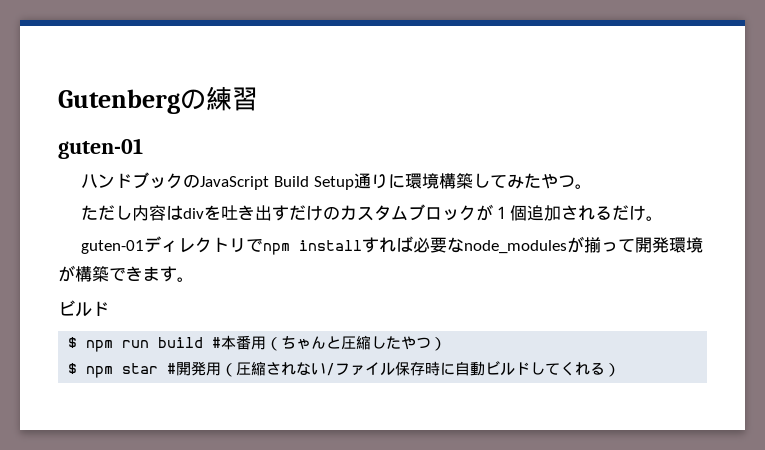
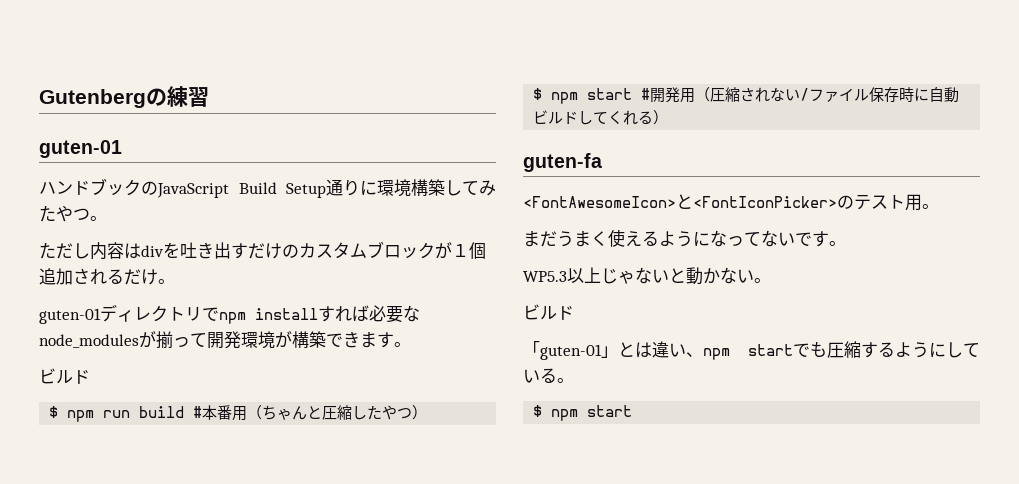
- $ npm star #開発用（圧縮されない/ファイル保存時に自動ビルドしてくれる）
+ $ npm start #開発用（圧縮されない/ファイル保存時に自動ビルドしてくれる）
+ guten-fa
+ <FontAwesomeIcon>と<FontIconPicker>のテスト用。
+ まだうまく使えるようになってないです。
+ WP5.3以上じゃないと動かない。
+ ビルド
+ 「guten-01」とは違い、npm startでも圧縮するようにしている。
+ $ npm start

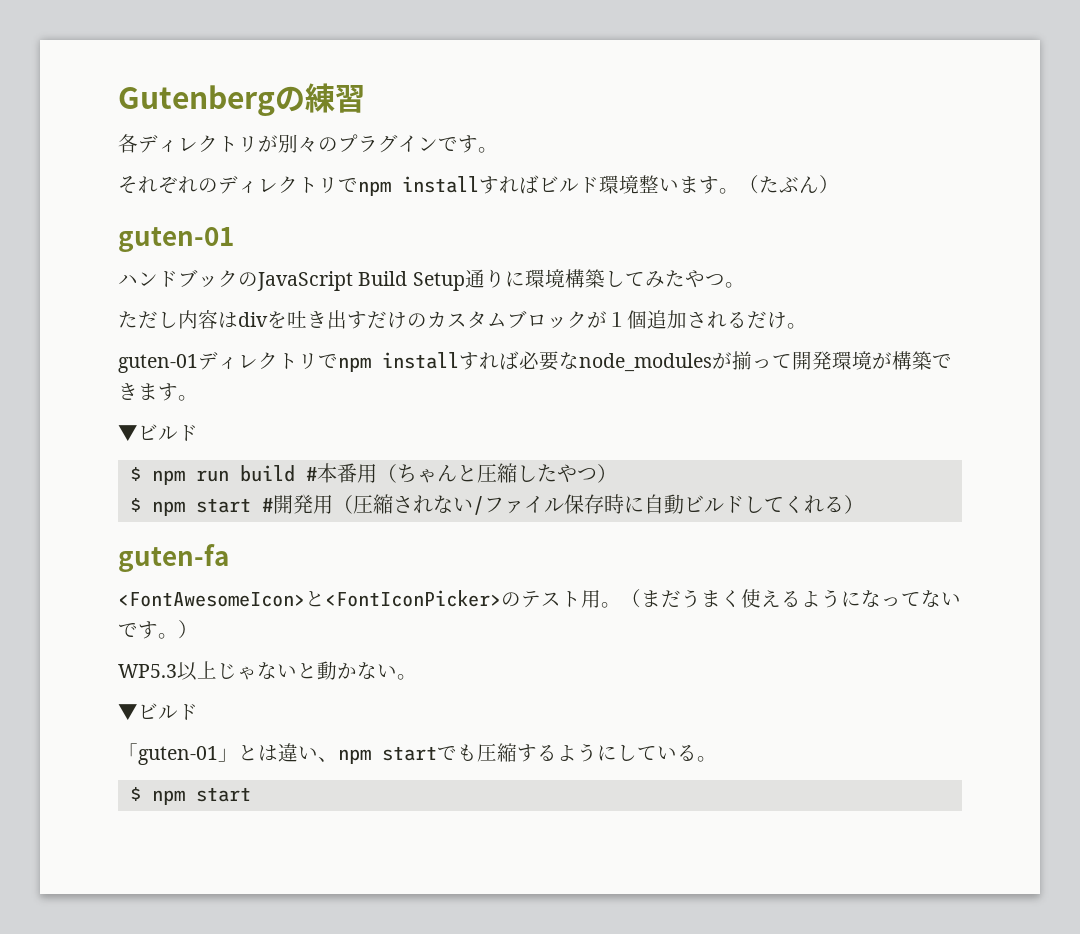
+ 各ディレクトリが別々のプラグインです。
+ それぞれのディレクトリでnpm installすればビルド環境整います。（たぶん）
  guten-01ディレクトリでnpm installすれば必要なnode_modulesが揃って開発環境が構築できます。
- ビルド
+ ▼ビルド
- <FontAwesomeIcon>と<FontIconPicker>のテスト用。
- まだうまく使えるようになってないです。
+ <FontAwesomeIcon>と<FontIconPicker>のテスト用。（まだうまく使えるようになってないです。）
  WP5.3以上じゃないと動かない。
- ビルド
+ ▼ビルド

